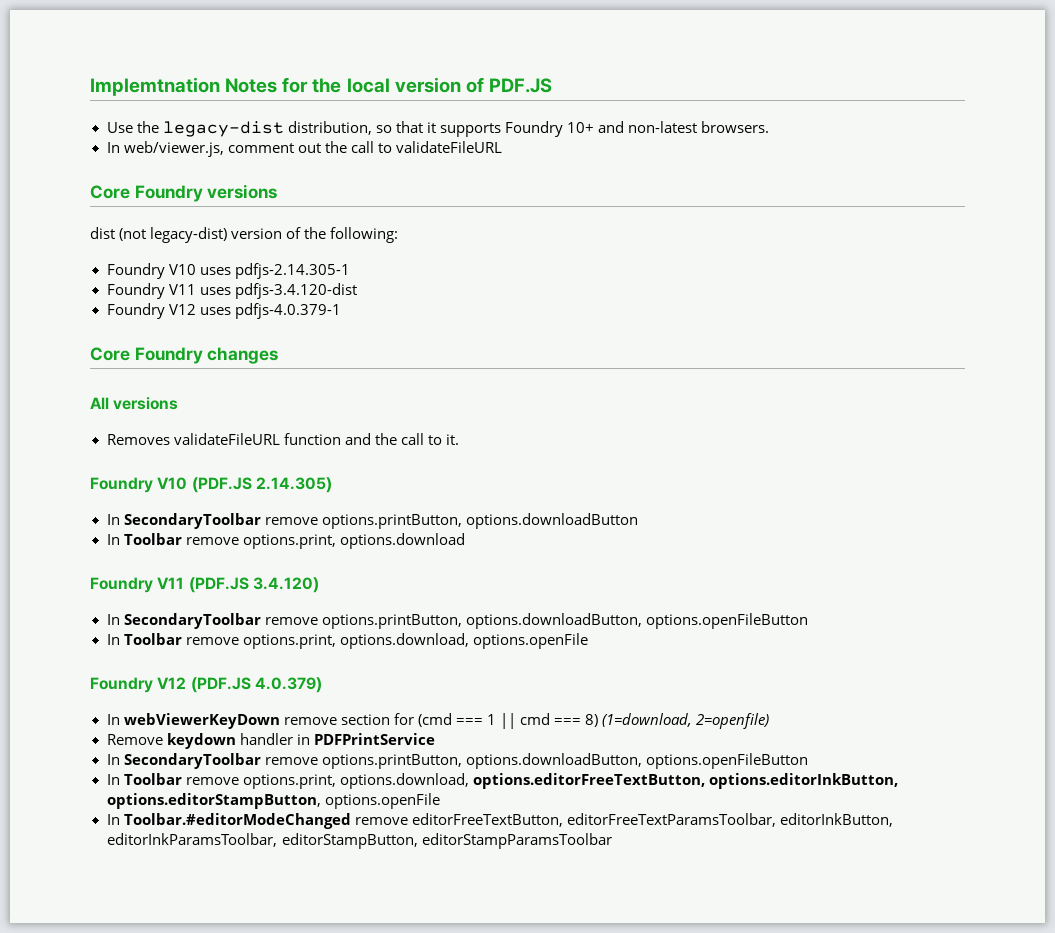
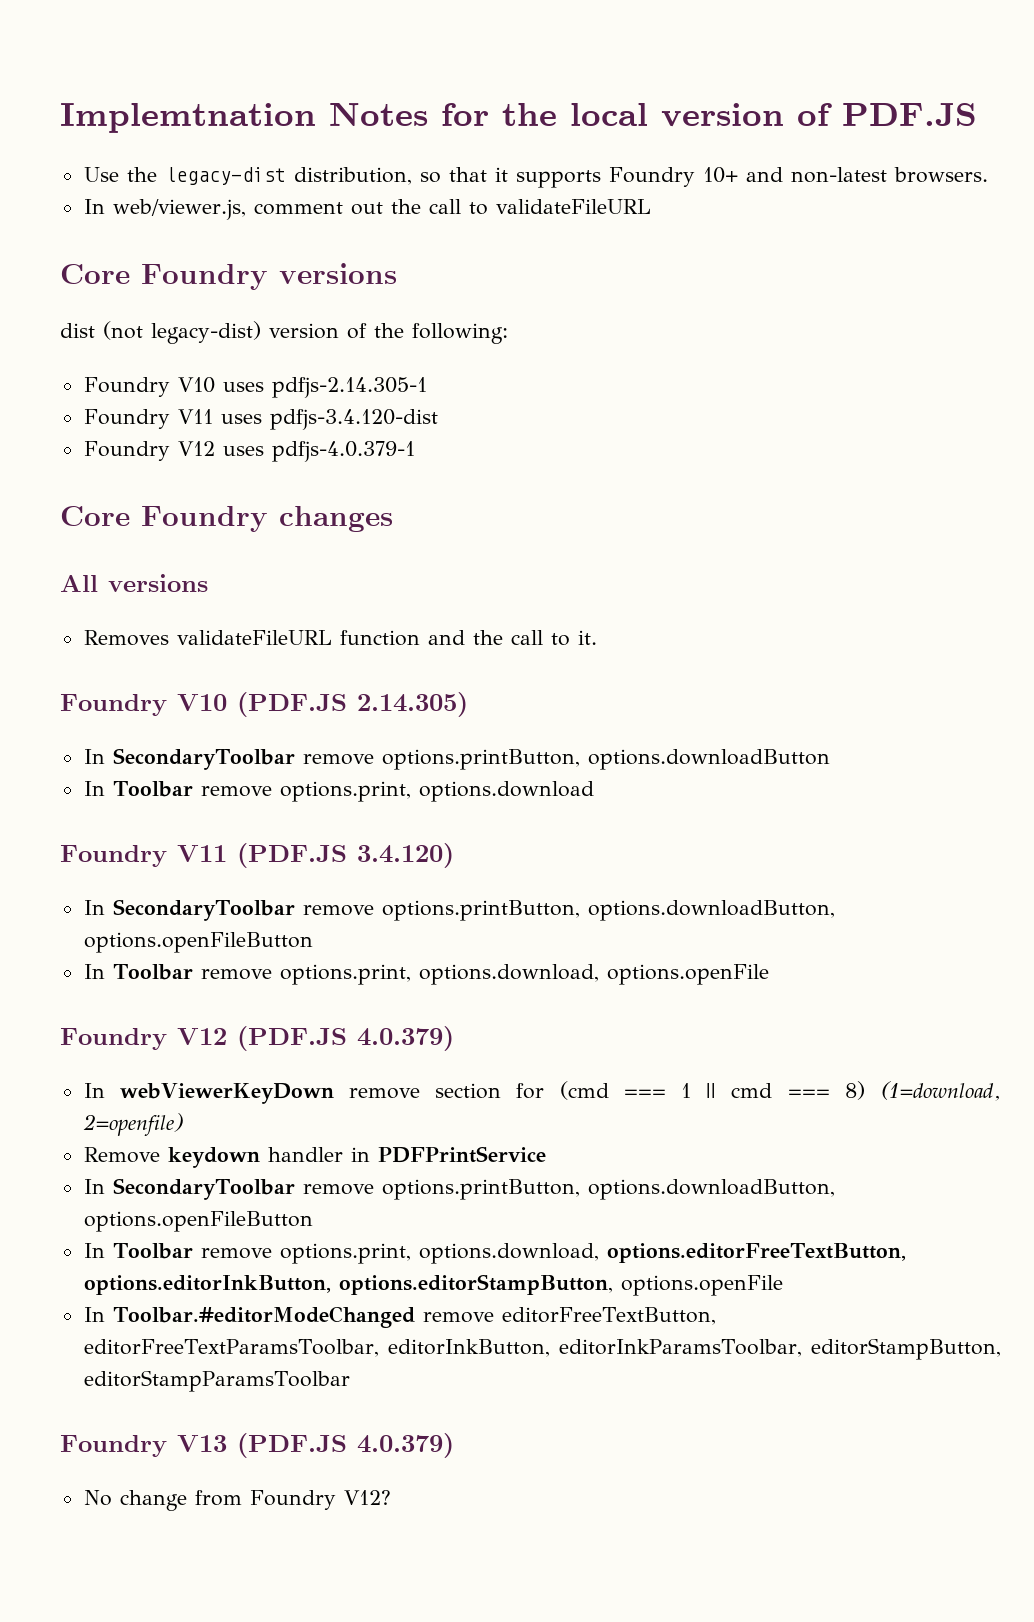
+ Foundry V13 (PDF.JS 4.0.379)
+ No change from Foundry V12?

